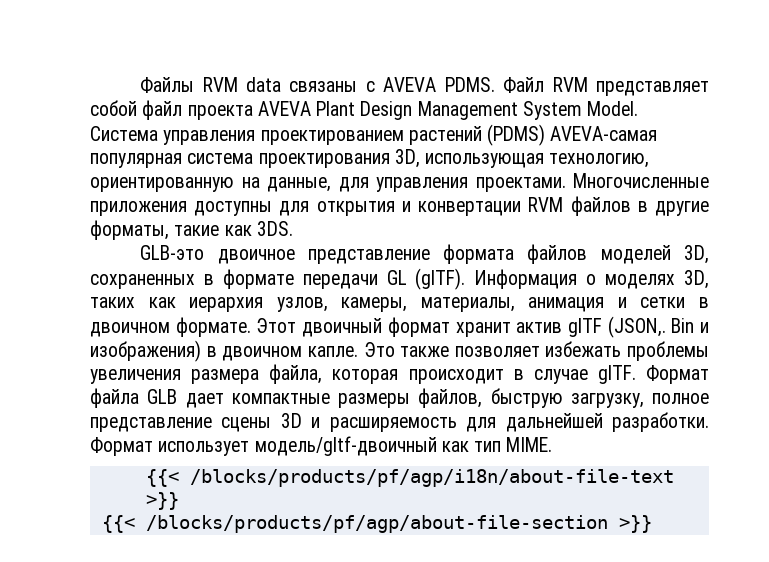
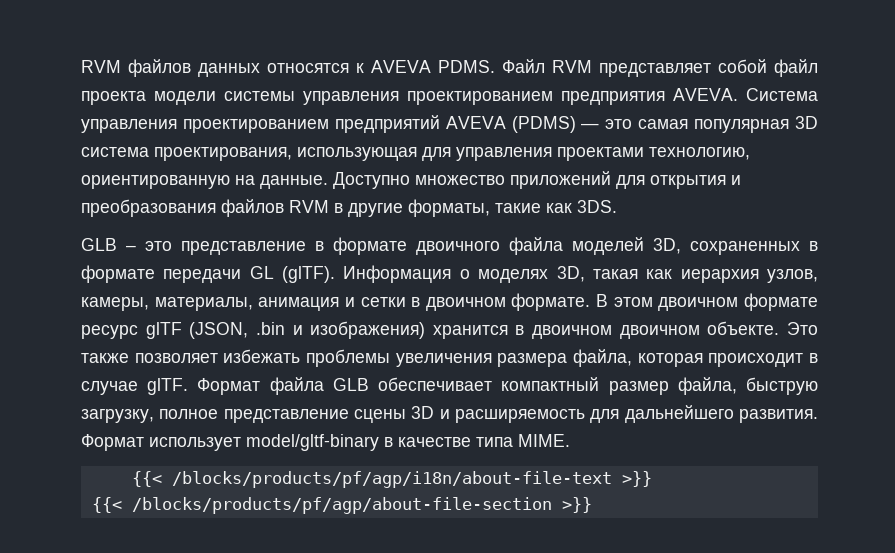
- Файлы RVM data связаны с AVEVA PDMS.
+ RVM файлов данных относятся к AVEVA PDMS.
- Файл RVM представляет собой файл проекта AVEVA Plant Design Management System Model. Система управления проектированием растений (PDMS) AVEVA-самая популярная система проектирования 3D, использующая технологию, ориентированную на данные, для управления проектами. Многочисленные приложения доступны для открытия и конвертации RVM файлов в другие форматы, такие как 3DS.
+ Файл RVM представляет собой файл проекта модели системы управления проектированием предприятия AVEVA. Система управления проектированием предприятий AVEVA (PDMS) — это самая популярная 3D система проектирования, использующая для управления проектами технологию, ориентированную на данные. Доступно множество приложений для открытия и преобразования файлов RVM в другие форматы, такие как 3DS.
- GLB-это двоичное представление формата файлов моделей 3D, сохраненных в формате передачи GL (glTF).
+ GLB – это представление в формате двоичного файла моделей 3D, сохраненных в формате передачи GL (glTF).
- Информация о моделях 3D, таких как иерархия узлов, камеры, материалы, анимация и сетки в двоичном формате.
+ Информация о моделях 3D, такая как иерархия узлов, камеры, материалы, анимация и сетки в двоичном формате.
- Этот двоичный формат хранит актив glTF (JSON,. Bin и изображения) в двоичном капле.
+ В этом двоичном формате ресурс glTF (JSON, .bin и изображения) хранится в двоичном двоичном объекте.
- Формат файла GLB дает компактные размеры файлов, быструю загрузку, полное представление сцены 3D и расширяемость для дальнейшей разработки. Формат использует модель/gltf-двоичный как тип MIME.
+ Формат файла GLB обеспечивает компактный размер файла, быструю загрузку, полное представление сцены 3D и расширяемость для дальнейшего развития. Формат использует model/gltf-binary в качестве типа MIME.

